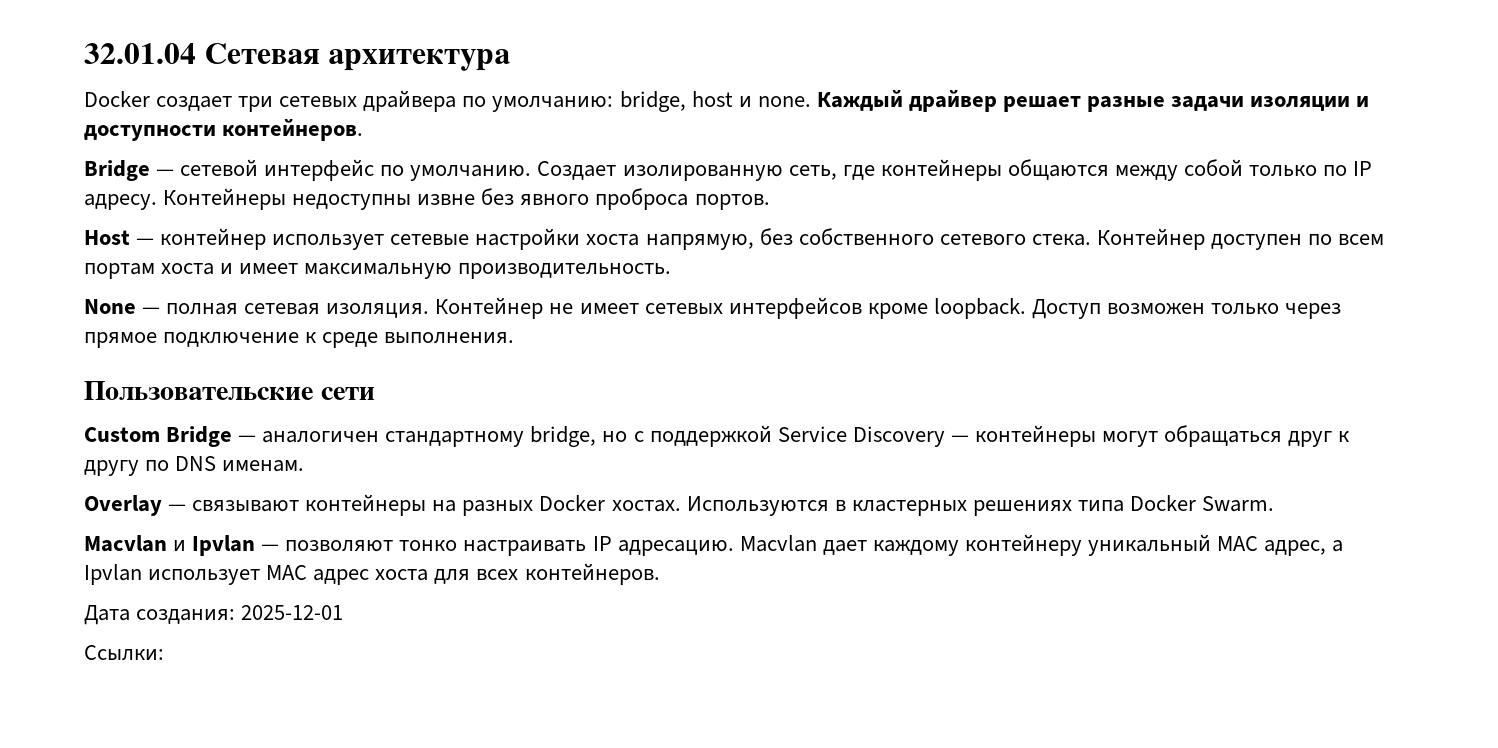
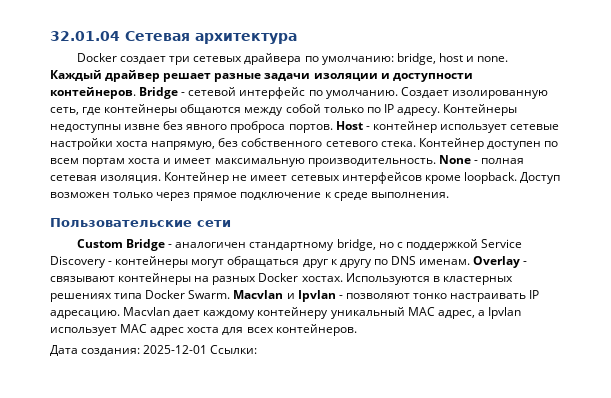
- Каждый драйвер решает разные задачи изоляции и доступности контейнеров.
- Bridge — сетевой интерфейс по умолчанию.
+ Каждый драйвер решает разные задачи изоляции и доступности контейнеров. Bridge - сетевой интерфейс по умолчанию.
- Контейнеры недоступны извне без явного проброса портов.
- Host — контейнер использует сетевые настройки хоста напрямую, без собственного сетевого стека.
+ Контейнеры недоступны извне без явного проброса портов. Host - контейнер использует сетевые настройки хоста напрямую, без собственного сетевого стека.
- Контейнер доступен по всем портам хоста и имеет максимальную производительность.
- None — полная сетевая изоляция.
+ Контейнер доступен по всем портам хоста и имеет максимальную производительность. None - полная сетевая изоляция.
- Custom Bridge — аналогичен стандартному bridge, но с поддержкой Service Discovery — контейнеры могут обращаться друг к другу по DNS именам.
- Overlay — связывают контейнеры на разных Docker хостах.
+ Custom Bridge - аналогичен стандартному bridge, но с поддержкой Service Discovery - контейнеры могут обращаться друг к другу по DNS именам. Overlay - связывают контейнеры на разных Docker хостах.
- Используются в кластерных решениях типа Docker Swarm.
- Macvlan и Ipvlan — позволяют тонко настраивать IP адресацию.
+ Используются в кластерных решениях типа Docker Swarm. Macvlan и Ipvlan - позволяют тонко настраивать IP адресацию.
- Дата создания: 2025-12-01
- Ссылки:
+ Дата создания: 2025-12-01 Ссылки:

